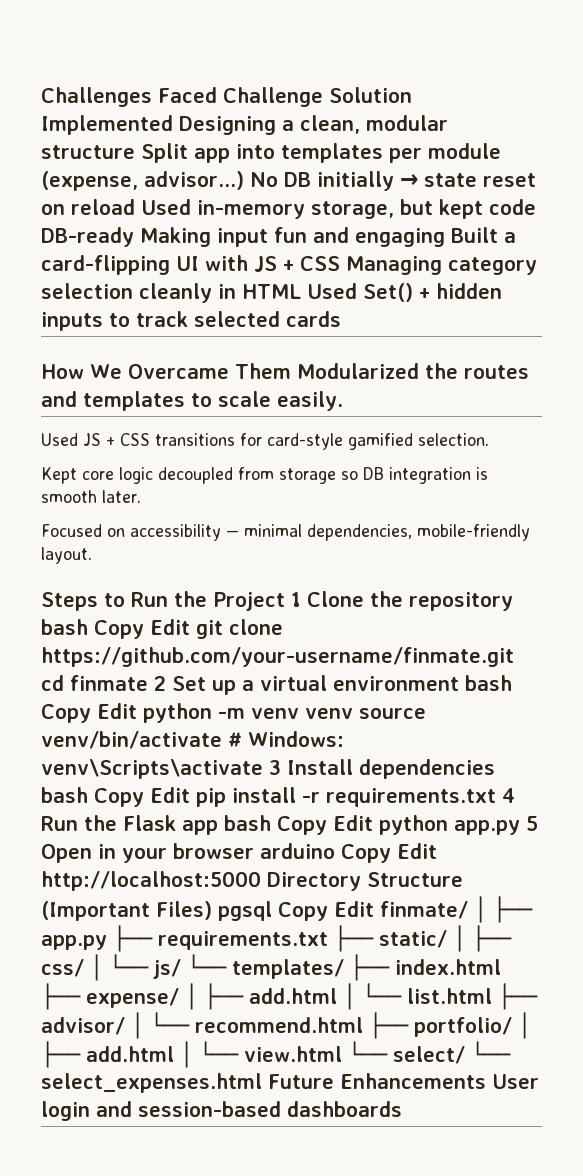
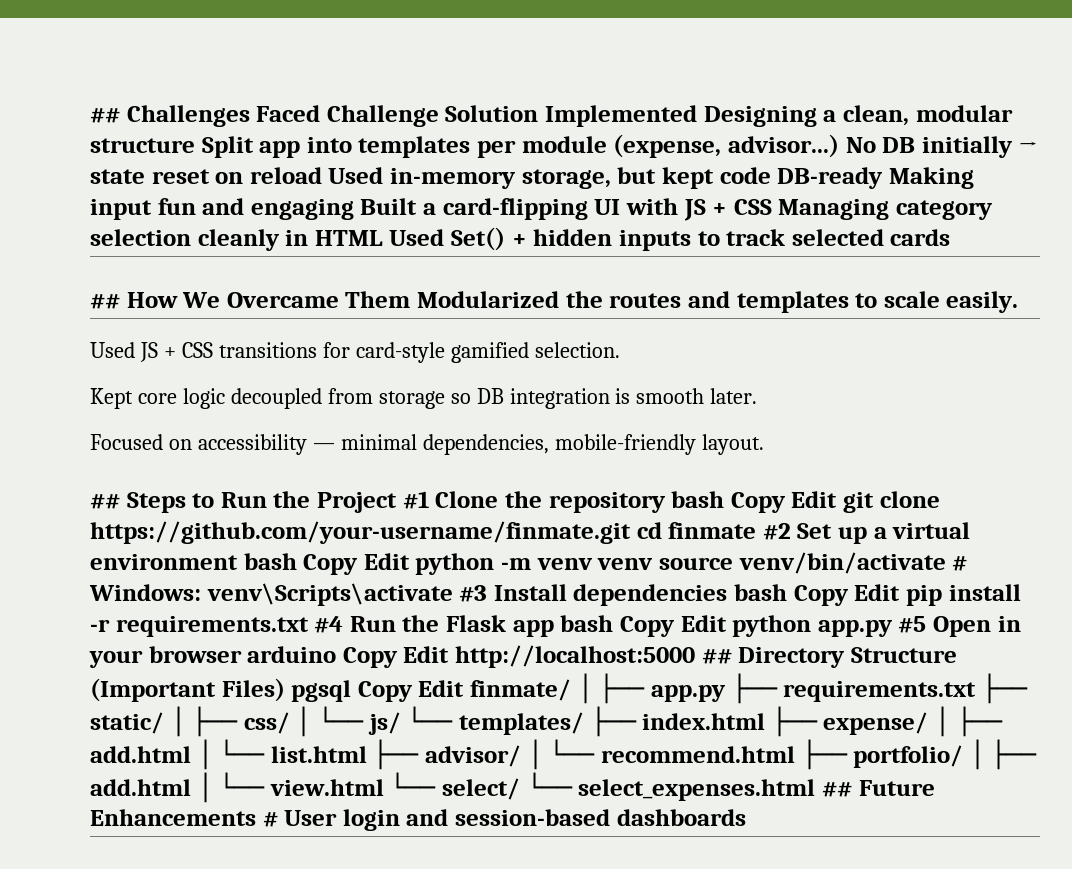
- Challenges Faced Challenge Solution Implemented Designing a clean, modular structure Split app into templates per module (expense, advisor...)
+ ## Challenges Faced Challenge Solution Implemented Designing a clean, modular structure Split app into templates per module (expense, advisor...)
- How We Overcame Them Modularized the routes and templates to scale easily.
+ ## How We Overcame Them Modularized the routes and templates to scale easily.
- Steps to Run the Project 1 Clone the repository bash Copy Edit git clone https://github.com/your-username/finmate.git cd finmate 2 Set up a virtual environment bash Copy Edit python -m venv venv source venv/bin/activate # Windows:
+ ## Steps to Run the Project #1 Clone the repository bash Copy Edit git clone https://github.com/your-username/finmate.git cd finmate #2 Set up a virtual environment bash Copy Edit python -m venv venv source venv/bin/activate # Windows:
- venv\Scripts\activate 3 Install dependencies bash Copy Edit pip install -r requirements.txt 4 Run the Flask app bash Copy Edit python app.py 5 Open in your browser arduino Copy Edit http://localhost:5000 Directory Structure (Important Files) pgsql Copy Edit finmate/ │ ├── app.py ├── requirements.txt ├── static/ │ ├── css/ │ └── js/ └── templates/ ├── index.html ├── expense/ │ ├── add.html │ └── list.html ├── advisor/ │ └── recommend.html ├── portfolio/ │ ├── add.html │ └── view.html └── select/ └── select_expenses.html Future Enhancements User login and session-based dashboards
+ venv\Scripts\activate #3 Install dependencies bash Copy Edit pip install -r requirements.txt #4 Run the Flask app bash Copy Edit python app.py #5 Open in your browser arduino Copy Edit http://localhost:5000 ## Directory Structure (Important Files) pgsql Copy Edit finmate/ │ ├── app.py ├── requirements.txt ├── static/ │ ├── css/ │ └── js/ └── templates/ ├── index.html ├── expense/ │ ├── add.html │ └── list.html ├── advisor/ │ └── recommend.html ├── portfolio/ │ ├── add.html │ └── view.html └── select/ └── select_expenses.html ## Future Enhancements # User login and session-based dashboards

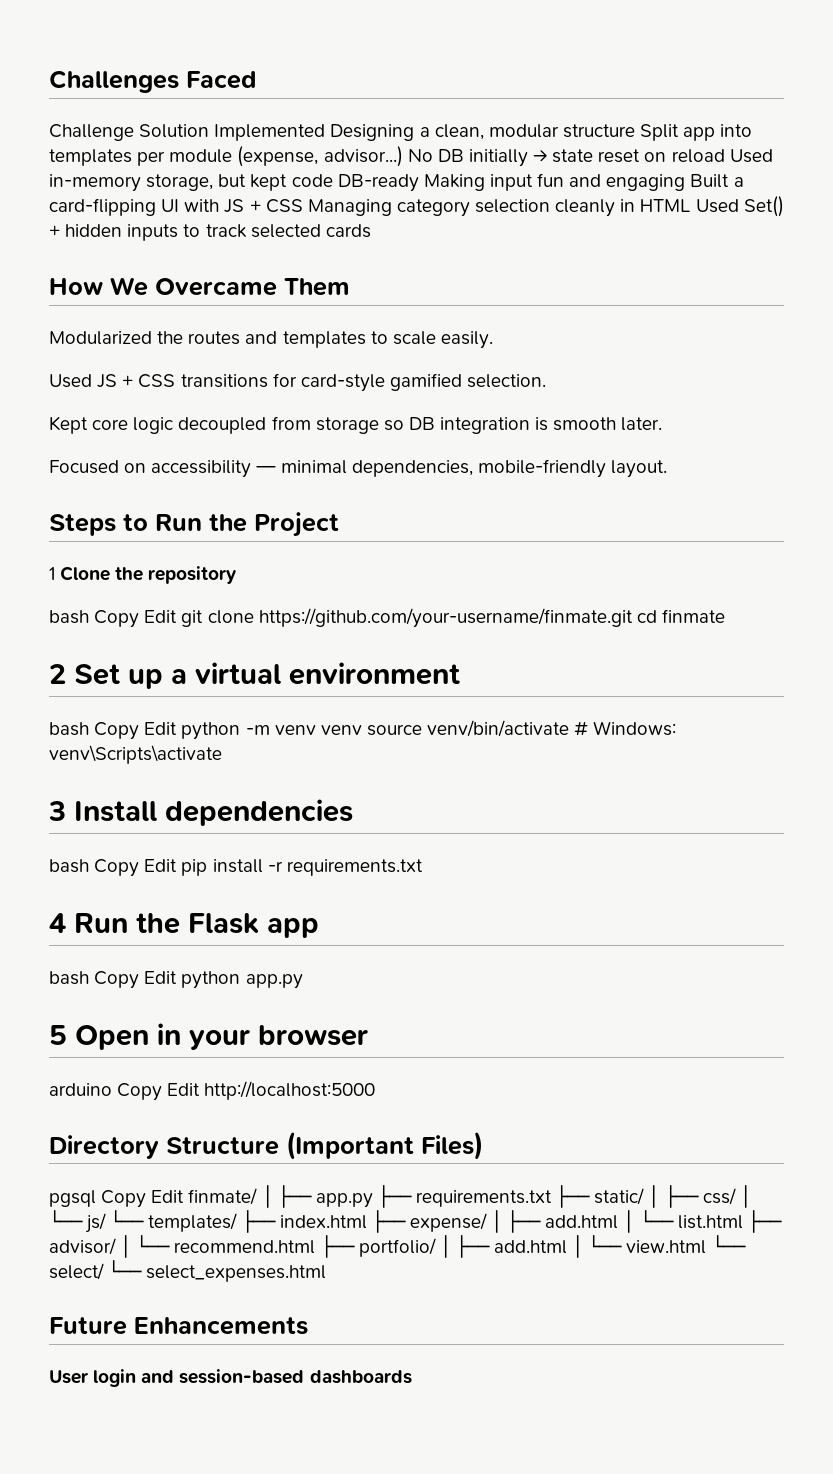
- ## Challenges Faced Challenge Solution Implemented Designing a clean, modular structure Split app into templates per module (expense, advisor...)
+ Challenges Faced
+ Challenge Solution Implemented Designing a clean, modular structure Split app into templates per module (expense, advisor...)
- ## How We Overcame Them Modularized the routes and templates to scale easily.
+ How We Overcame Them
+ Modularized the routes and templates to scale easily.
- ## Steps to Run the Project #1 Clone the repository bash Copy Edit git clone https://github.com/your-username/finmate.git cd finmate #2 Set up a virtual environment bash Copy Edit python -m venv venv source venv/bin/activate # Windows:
+ Steps to Run the Project
+ 1 Clone the repository
+ bash Copy Edit git clone https://github.com/your-username/finmate.git cd finmate
+ 2 Set up a virtual environment
+ bash Copy Edit python -m venv venv source venv/bin/activate # Windows:
- venv\Scripts\activate #3 Install dependencies bash Copy Edit pip install -r requirements.txt #4 Run the Flask app bash Copy Edit python app.py #5 Open in your browser arduino Copy Edit http://localhost:5000 ## Directory Structure (Important Files) pgsql Copy Edit finmate/ │ ├── app.py ├── requirements.txt ├── static/ │ ├── css/ │ └── js/ └── templates/ ├── index.html ├── expense/ │ ├── add.html │ └── list.html ├── advisor/ │ └── recommend.html ├── portfolio/ │ ├── add.html │ └── view.html └── select/ └── select_expenses.html ## Future Enhancements # User login and session-based dashboards
+ venv\Scripts\activate
+ 3 Install dependencies
+ bash Copy Edit pip install -r requirements.txt
+ 4 Run the Flask app
+ bash Copy Edit python app.py
+ 5 Open in your browser
+ arduino Copy Edit http://localhost:5000
+ Directory Structure (Important Files)
+ pgsql Copy Edit finmate/ │ ├── app.py ├── requirements.txt ├── static/ │ ├── css/ │ └── js/ └── templates/ ├── index.html ├── expense/ │ ├── add.html │ └── list.html ├── advisor/ │ └── recommend.html ├── portfolio/ │ ├── add.html │ └── view.html └── select/ └── select_expenses.html
+ Future Enhancements
+ User login and session-based dashboards

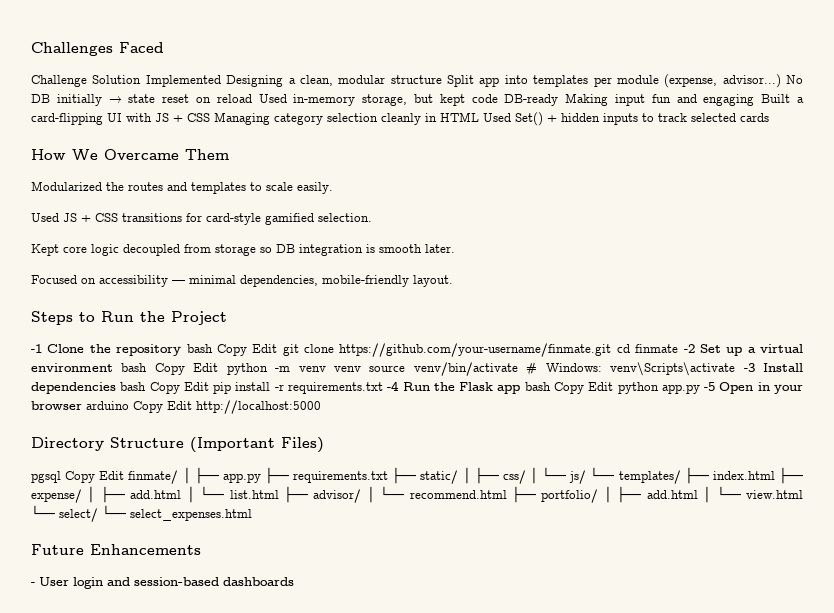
- 1 Clone the repository
- bash Copy Edit git clone https://github.com/your-username/finmate.git cd finmate
- 2 Set up a virtual environment
- bash Copy Edit python -m venv venv source venv/bin/activate # Windows: venv\Scripts\activate
- 3 Install dependencies
- bash Copy Edit pip install -r requirements.txt
- 4 Run the Flask app
- bash Copy Edit python app.py
- 5 Open in your browser
- arduino Copy Edit http://localhost:5000
+ -1 Clone the repository bash Copy Edit git clone https://github.com/your-username/finmate.git cd finmate -2 Set up a virtual environment bash Copy Edit python -m venv venv source venv/bin/activate # Windows: venv\Scripts\activate -3 Install dependencies bash Copy Edit pip install -r requirements.txt -4 Run the Flask app bash Copy Edit python app.py -5 Open in your browser arduino Copy Edit http://localhost:5000
- User login and session-based dashboards
+ - User login and session-based dashboards

